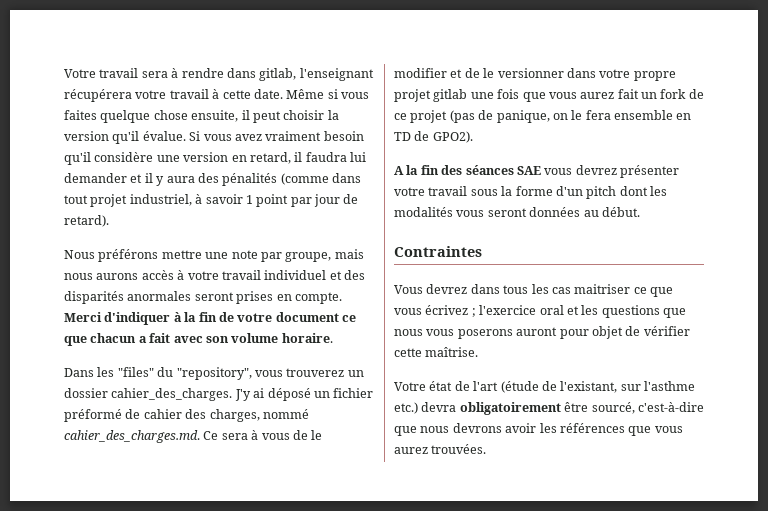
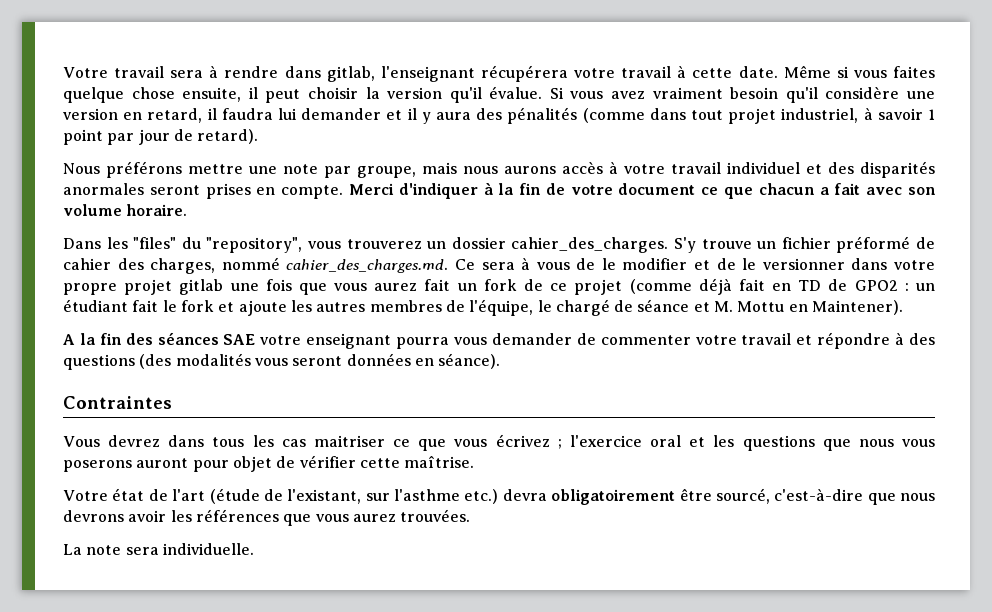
- J'y ai déposé un fichier préformé de cahier des charges, nommé cahier_des_charges.md. Ce sera à vous de le modifier et de le versionner dans votre propre projet gitlab une fois que vous aurez fait un fork de ce projet (pas de panique, on le fera ensemble en TD de GPO2).
+ S'y trouve un fichier préformé de cahier des charges, nommé cahier_des_charges.md. Ce sera à vous de le modifier et de le versionner dans votre propre projet gitlab une fois que vous aurez fait un fork de ce projet (comme déjà fait en TD de GPO2 : un étudiant fait le fork et ajoute les autres membres de l'équipe, le chargé de séance et M. Mottu en Maintener).
- A la fin des séances SAE vous devrez présenter votre travail sous la forme d'un pitch dont les modalités vous seront données au début.
+ A la fin des séances SAE votre enseignant pourra vous demander de commenter votre travail et répondre à des questions (des modalités vous seront données en séance).
+ La note sera individuelle.

